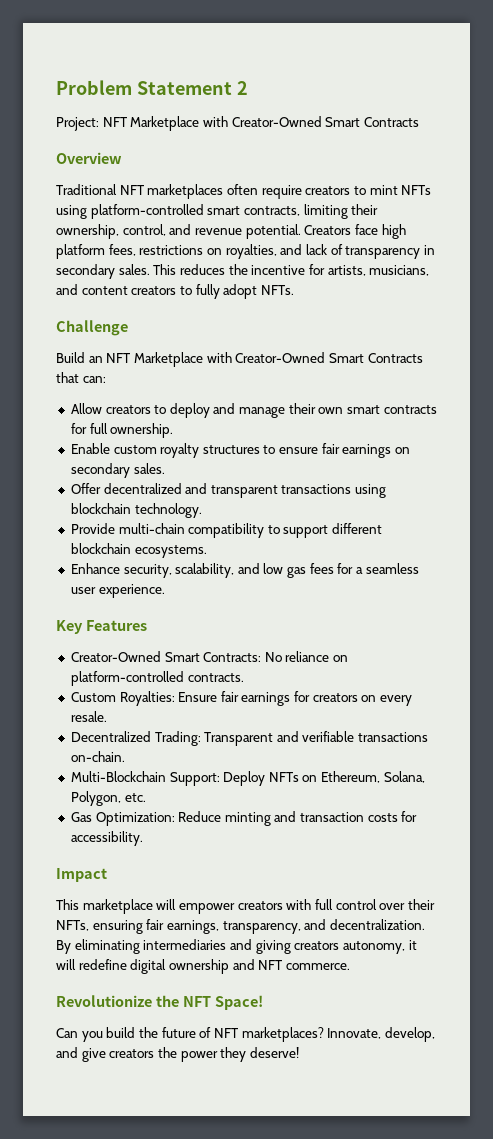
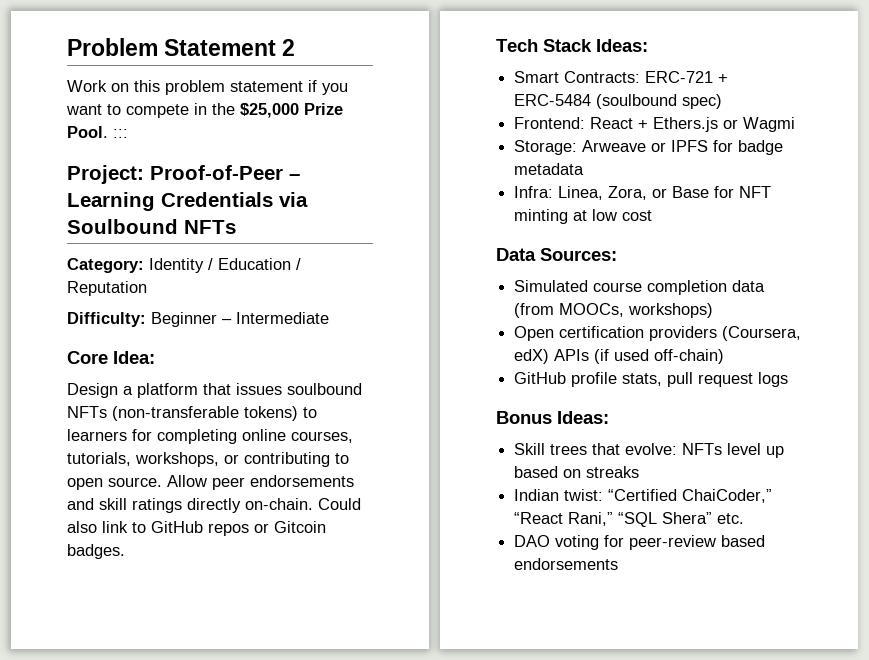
- Project: NFT Marketplace with Creator-Owned Smart Contracts
- Overview
- Traditional NFT marketplaces often require creators to mint NFTs using platform-controlled smart contracts, limiting their ownership, control, and revenue potential. Creators face high platform fees, restrictions on royalties, and lack of transparency in secondary sales. This reduces the incentive for artists, musicians, and content creators to fully adopt NFTs.
- Challenge
- Build an NFT Marketplace with Creator-Owned Smart Contracts that can:
- Allow creators to deploy and manage their own smart contracts for full ownership.
- Enable custom royalty structures to ensure fair earnings on secondary sales.
- Offer decentralized and transparent transactions using blockchain technology.
- Provide multi-chain compatibility to support different blockchain ecosystems.
- Enhance security, scalability, and low gas fees for a seamless user experience.
- Key Features
- Creator-Owned Smart Contracts: No reliance on platform-controlled contracts.
- Custom Royalties: Ensure fair earnings for creators on every resale.
- Decentralized Trading: Transparent and verifiable transactions on-chain.
- Multi-Blockchain Support: Deploy NFTs on Ethereum, Solana, Polygon, etc.
- Gas Optimization: Reduce minting and transaction costs for accessibility.
- Impact
- This marketplace will empower creators with full control over their NFTs, ensuring fair earnings, transparency, and decentralization. By eliminating intermediaries and giving creators autonomy, it will redefine digital ownership and NFT commerce.
- Revolutionize the NFT Space!
- Can you build the future of NFT marketplaces? Innovate, develop, and give creators the power they deserve!
+ Work on this problem statement if you want to compete in the $25,000 Prize Pool. :::
+ Project: Proof-of-Peer – Learning Credentials via Soulbound NFTs
+ Category: Identity / Education / Reputation
+ Difficulty: Beginner – Intermediate
+ Core Idea:
+ Design a platform that issues soulbound NFTs (non-transferable tokens) to learners for completing online courses, tutorials, workshops, or contributing to open source. Allow peer endorsements and skill ratings directly on-chain. Could also link to GitHub repos or Gitcoin badges.
+ Tech Stack Ideas:
+ Smart Contracts: ERC-721 + ERC-5484 (soulbound spec)
+ Frontend: React + Ethers.js or Wagmi
+ Storage: Arweave or IPFS for badge metadata
+ Infra: Linea, Zora, or Base for NFT minting at low cost
+ Data Sources:
+ Simulated course completion data (from MOOCs, workshops)
+ Open certification providers (Coursera, edX) APIs (if used off-chain)
+ GitHub profile stats, pull request logs
+ Bonus Ideas:
+ Skill trees that evolve: NFTs level up based on streaks
+ Indian twist: “Certified ChaiCoder,” “React Rani,” “SQL Shera” etc.
+ DAO voting for peer-review based endorsements

